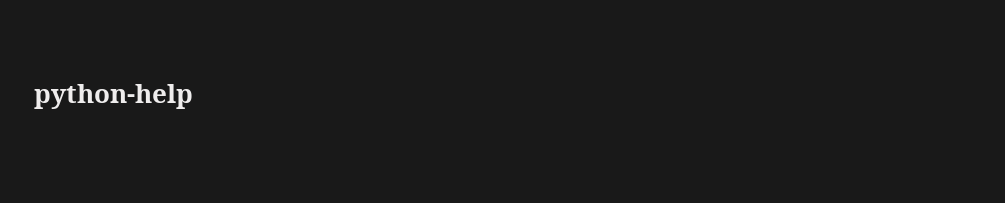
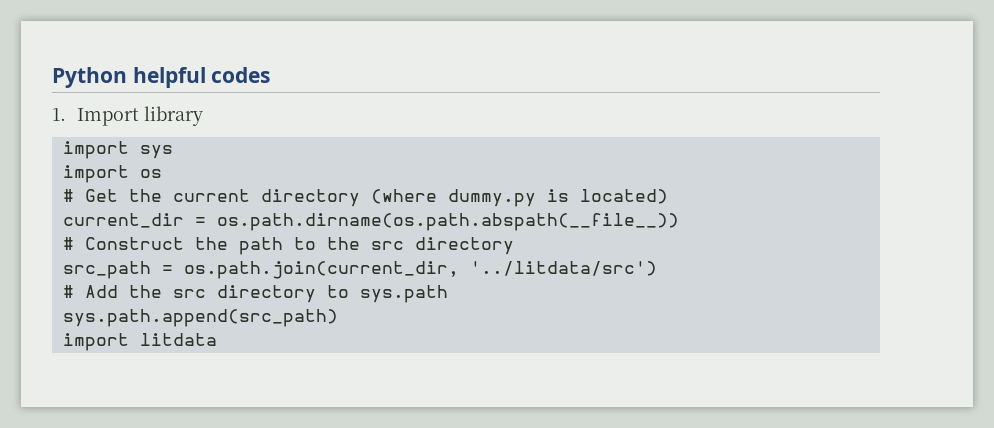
- python-help
+ Python helpful codes
+ 1. Import library
+ import sys
+ import os
+ # Get the current directory (where dummy.py is located)
+ current_dir = os.path.dirname(os.path.abspath(__file__))
+ # Construct the path to the src directory
+ src_path = os.path.join(current_dir, '../litdata/src')
+ # Add the src directory to sys.path
+ sys.path.append(src_path)
+ import litdata

